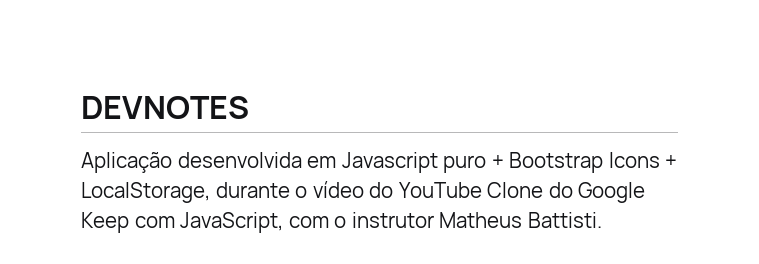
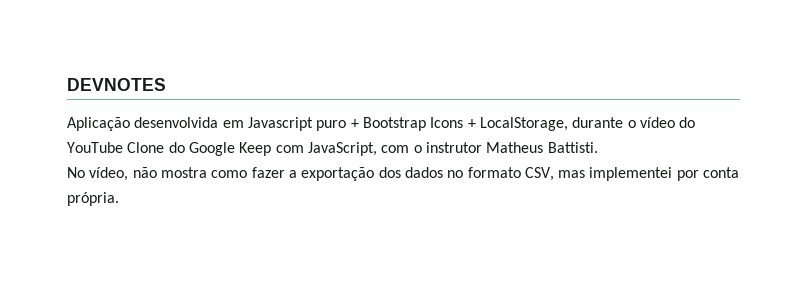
+ No vídeo, não mostra como fazer a exportação dos dados no formato CSV, mas implementei por conta própria.

